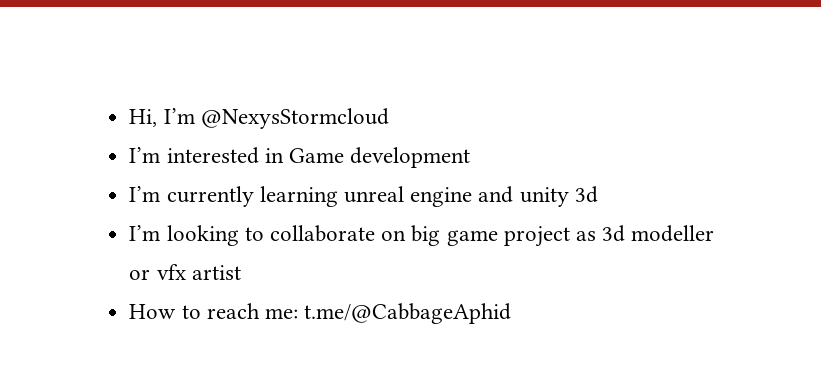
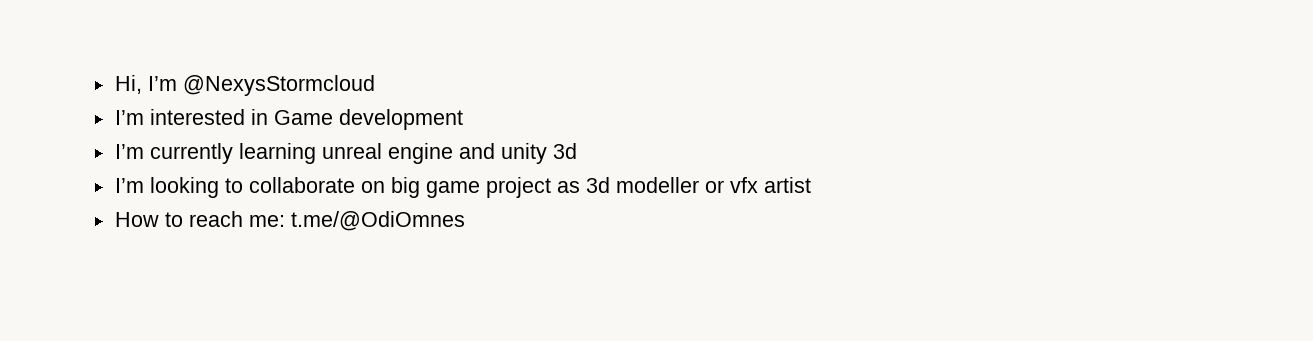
- How to reach me: t.me/@CabbageAphid
+ How to reach me: t.me/@OdiOmnes

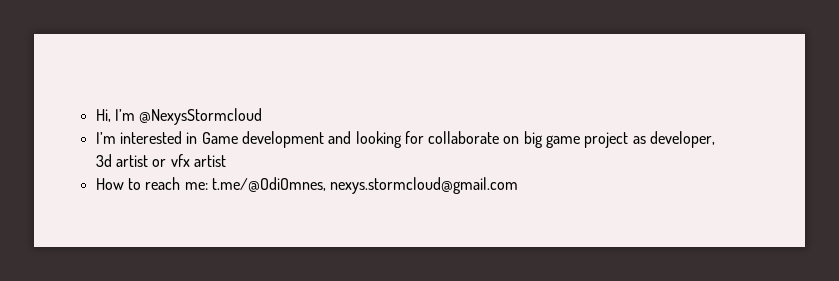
- I’m interested in Game development
- I’m currently learning unreal engine and unity 3d
- I’m looking to collaborate on big game project as 3d modeller or vfx artist
+ I’m interested in Game development and looking for collaborate on big game project as developer, 3d artist or vfx artist
- How to reach me: t.me/@OdiOmnes
+ How to reach me: t.me/@OdiOmnes, nexys.stormcloud@gmail.com

